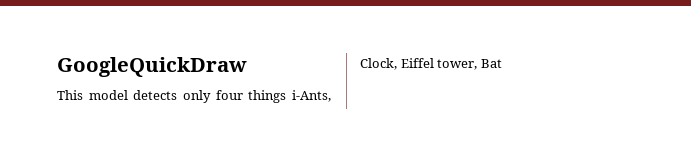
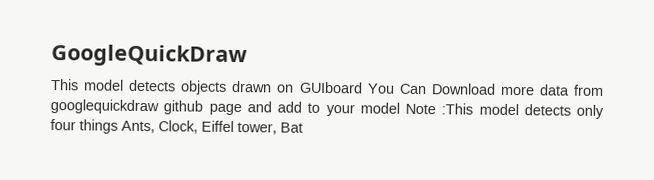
- This model detects only four things i-Ants, Clock, Eiffel tower, Bat
+ This model detects objects drawn on GUIboard You Can Download more data from googlequickdraw github page and add to your model Note :This model detects only four things Ants, Clock, Eiffel tower, Bat

